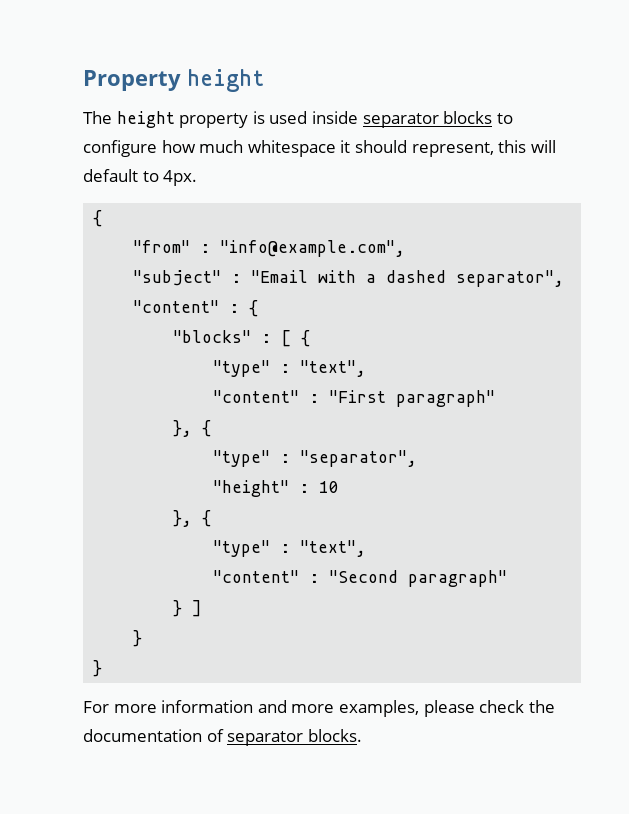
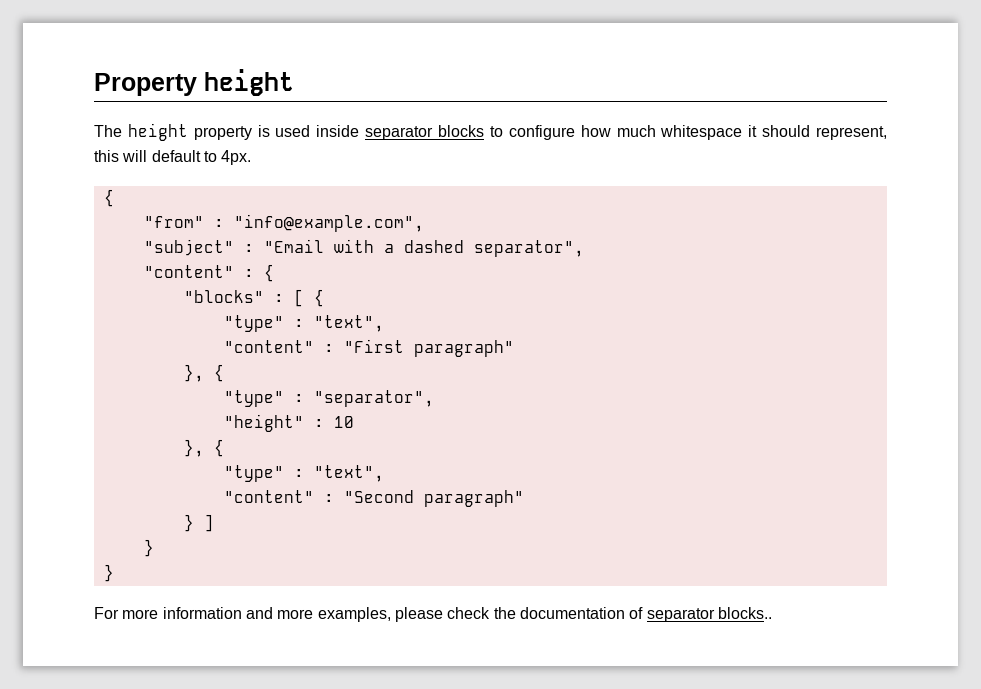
- For more information and more examples, please check the documentation of separator blocks.
+ For more information and more examples, please check the documentation of separator blocks..

